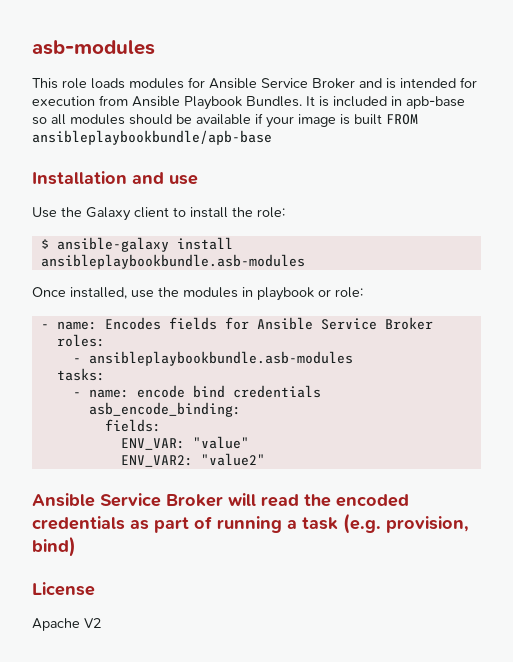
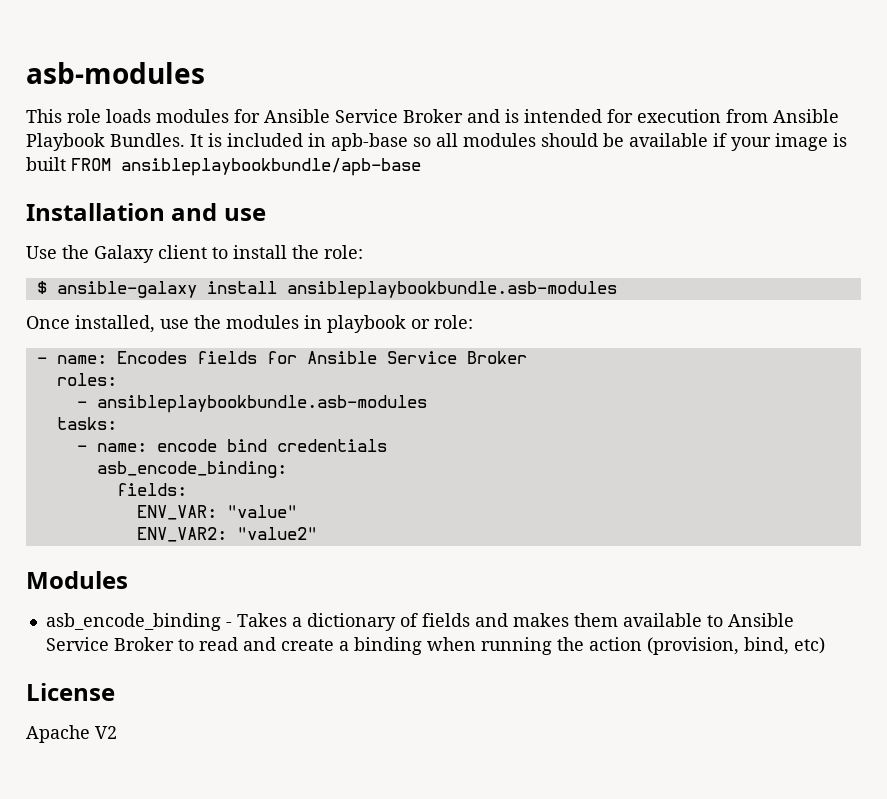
- Ansible Service Broker will read the encoded credentials as part of running a task (e.g. provision, bind)
+ Modules
+ asb_encode_binding - Takes a dictionary of fields and makes them available to Ansible Service Broker to read and create a binding when running the action (provision, bind, etc)

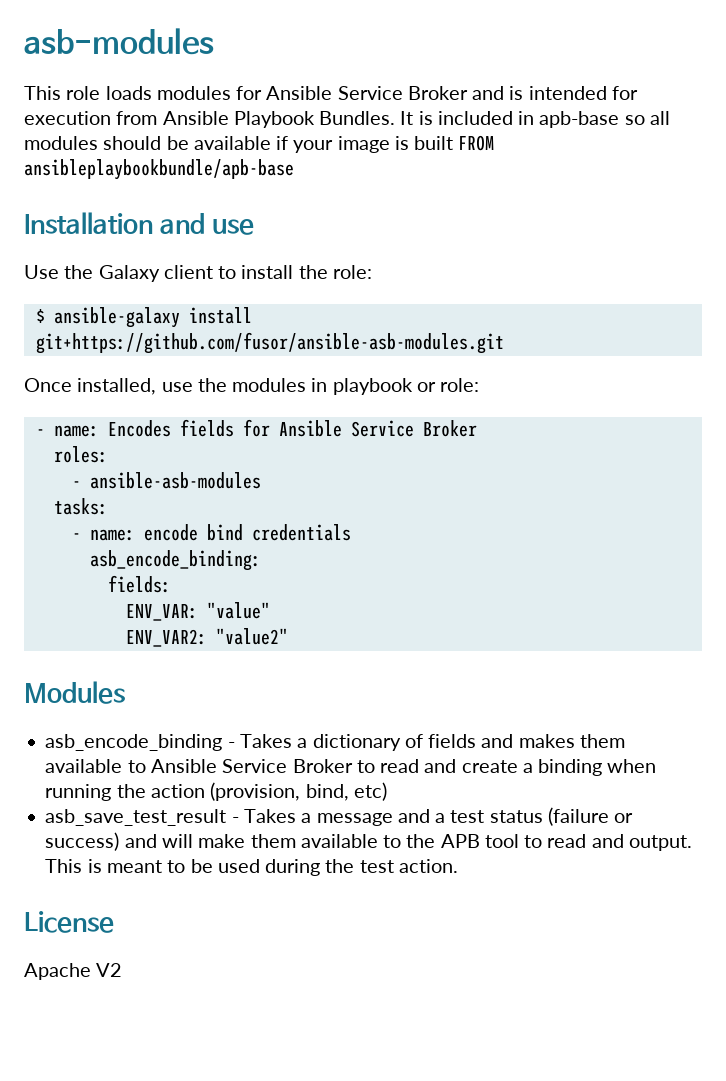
- $ ansible-galaxy install ansibleplaybookbundle.asb-modules
+ $ ansible-galaxy install git+https://github.com/fusor/ansible-asb-modules.git
- - ansibleplaybookbundle.asb-modules
+ - ansible-asb-modules
+ asb_save_test_result - Takes a message and a test status (failure or success) and will make them available to the APB tool to read and output. This is meant to be used during the test action.

